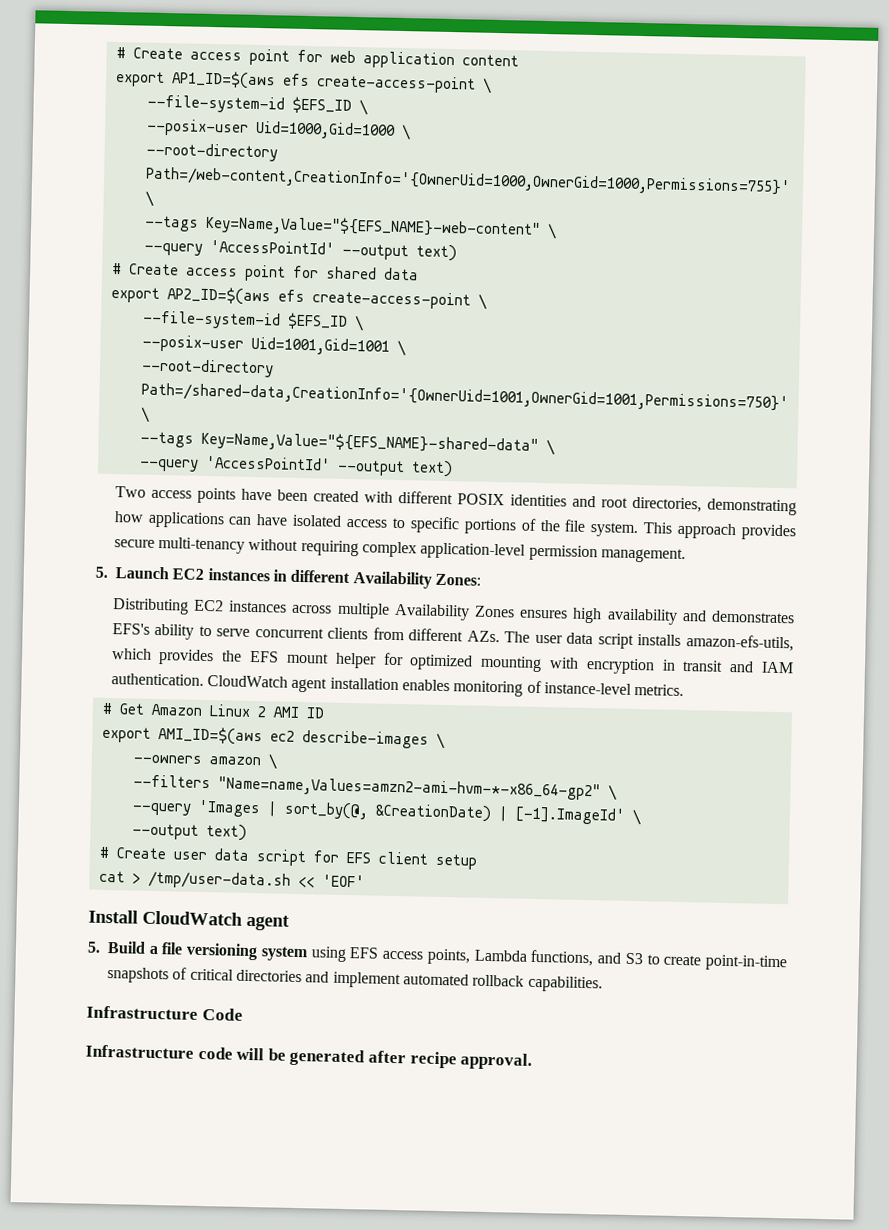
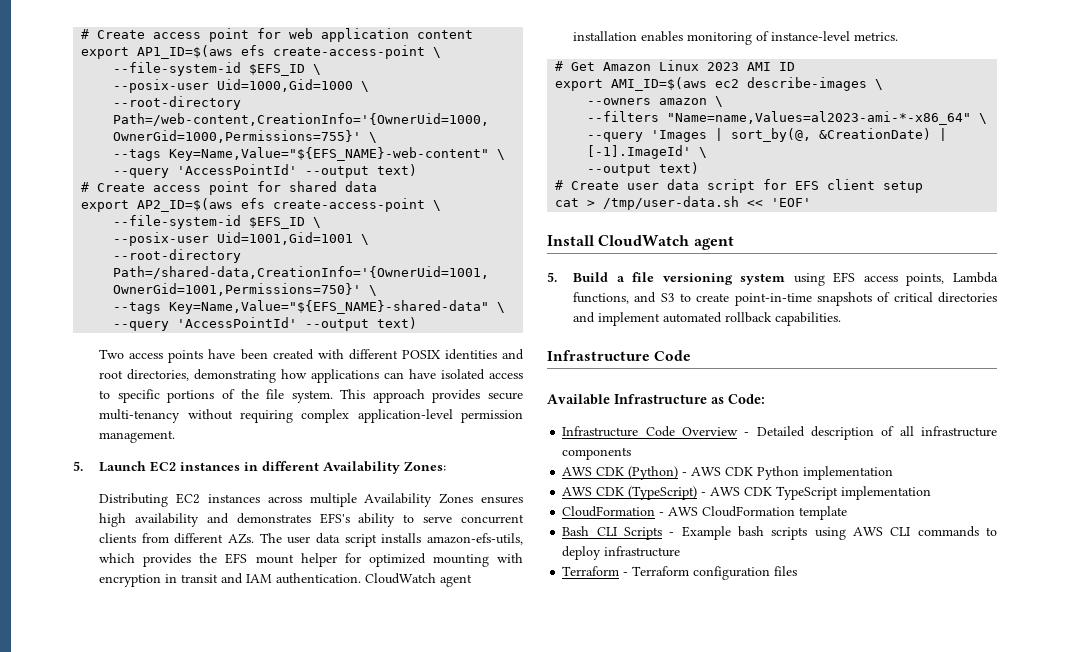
- # Get Amazon Linux 2 AMI ID
+ # Get Amazon Linux 2023 AMI ID
- --filters "Name=name,Values=amzn2-ami-hvm-*-x86_64-gp2" \
+ --filters "Name=name,Values=al2023-ami-*-x86_64" \
- Infrastructure code will be generated after recipe approval.
+ Available Infrastructure as Code:
+ Infrastructure Code Overview - Detailed description of all infrastructure components
+ AWS CDK (Python) - AWS CDK Python implementation
+ AWS CDK (TypeScript) - AWS CDK TypeScript implementation
+ CloudFormation - AWS CloudFormation template
+ Bash CLI Scripts - Example bash scripts using AWS CLI commands to deploy infrastructure
+ Terraform - Terraform configuration files

